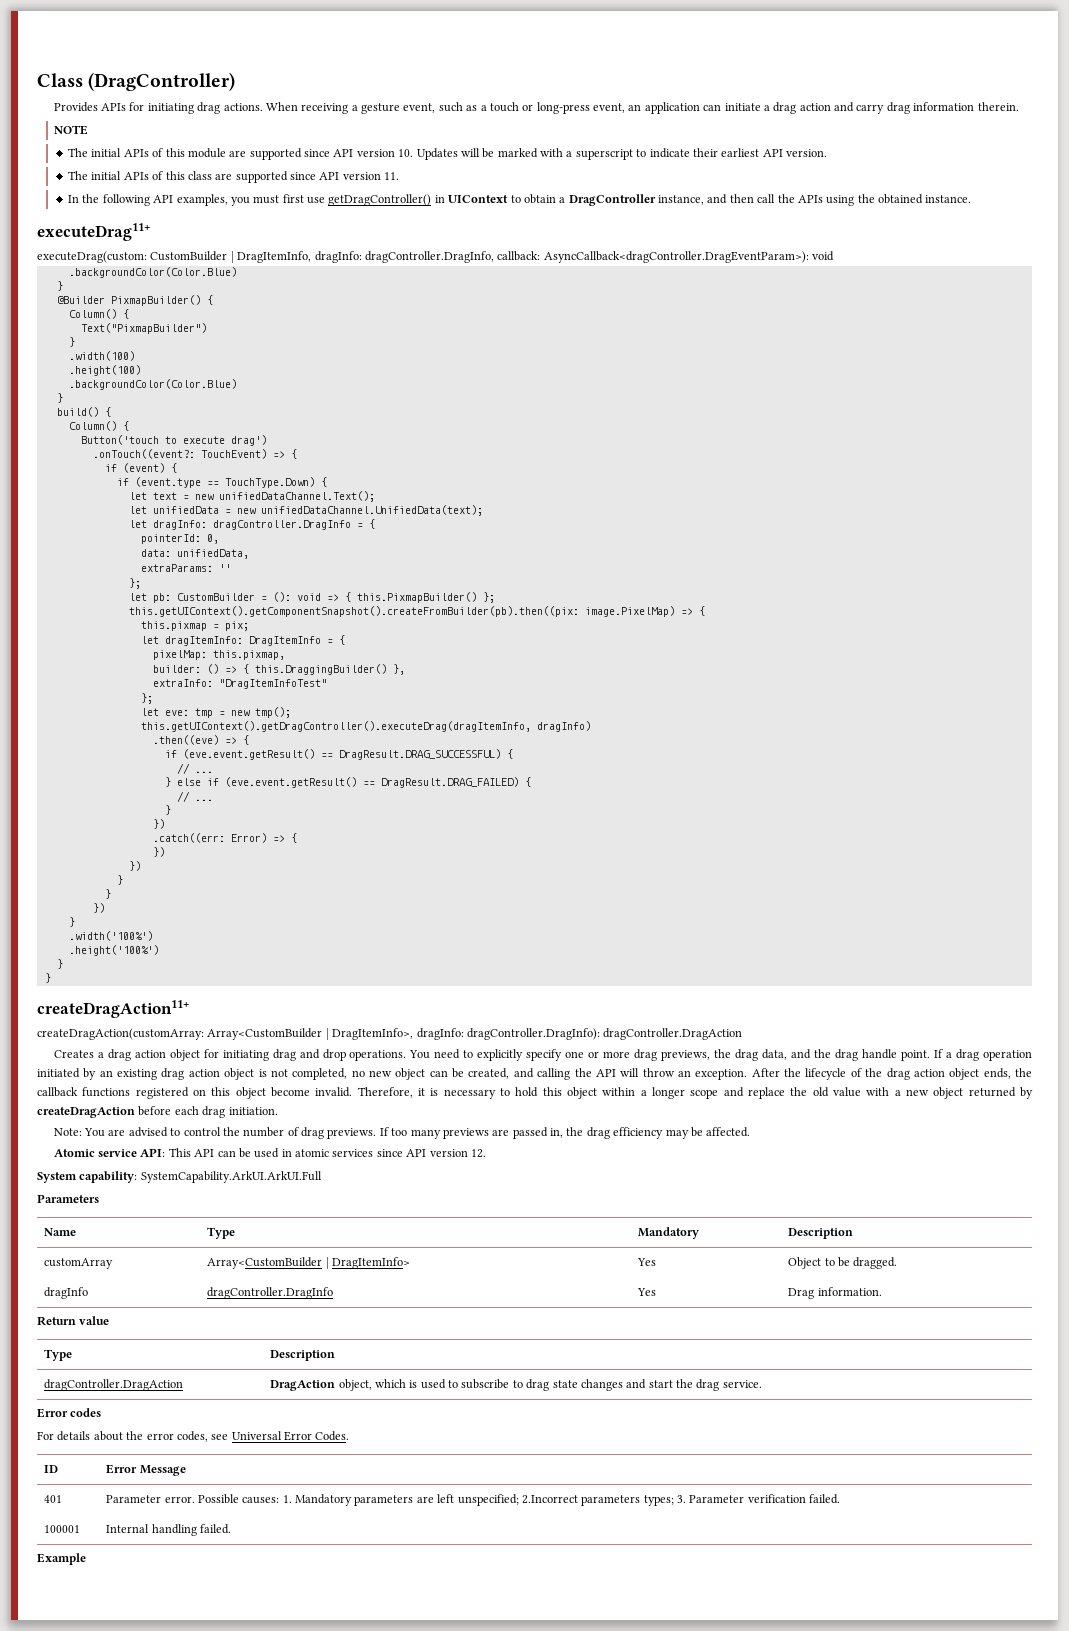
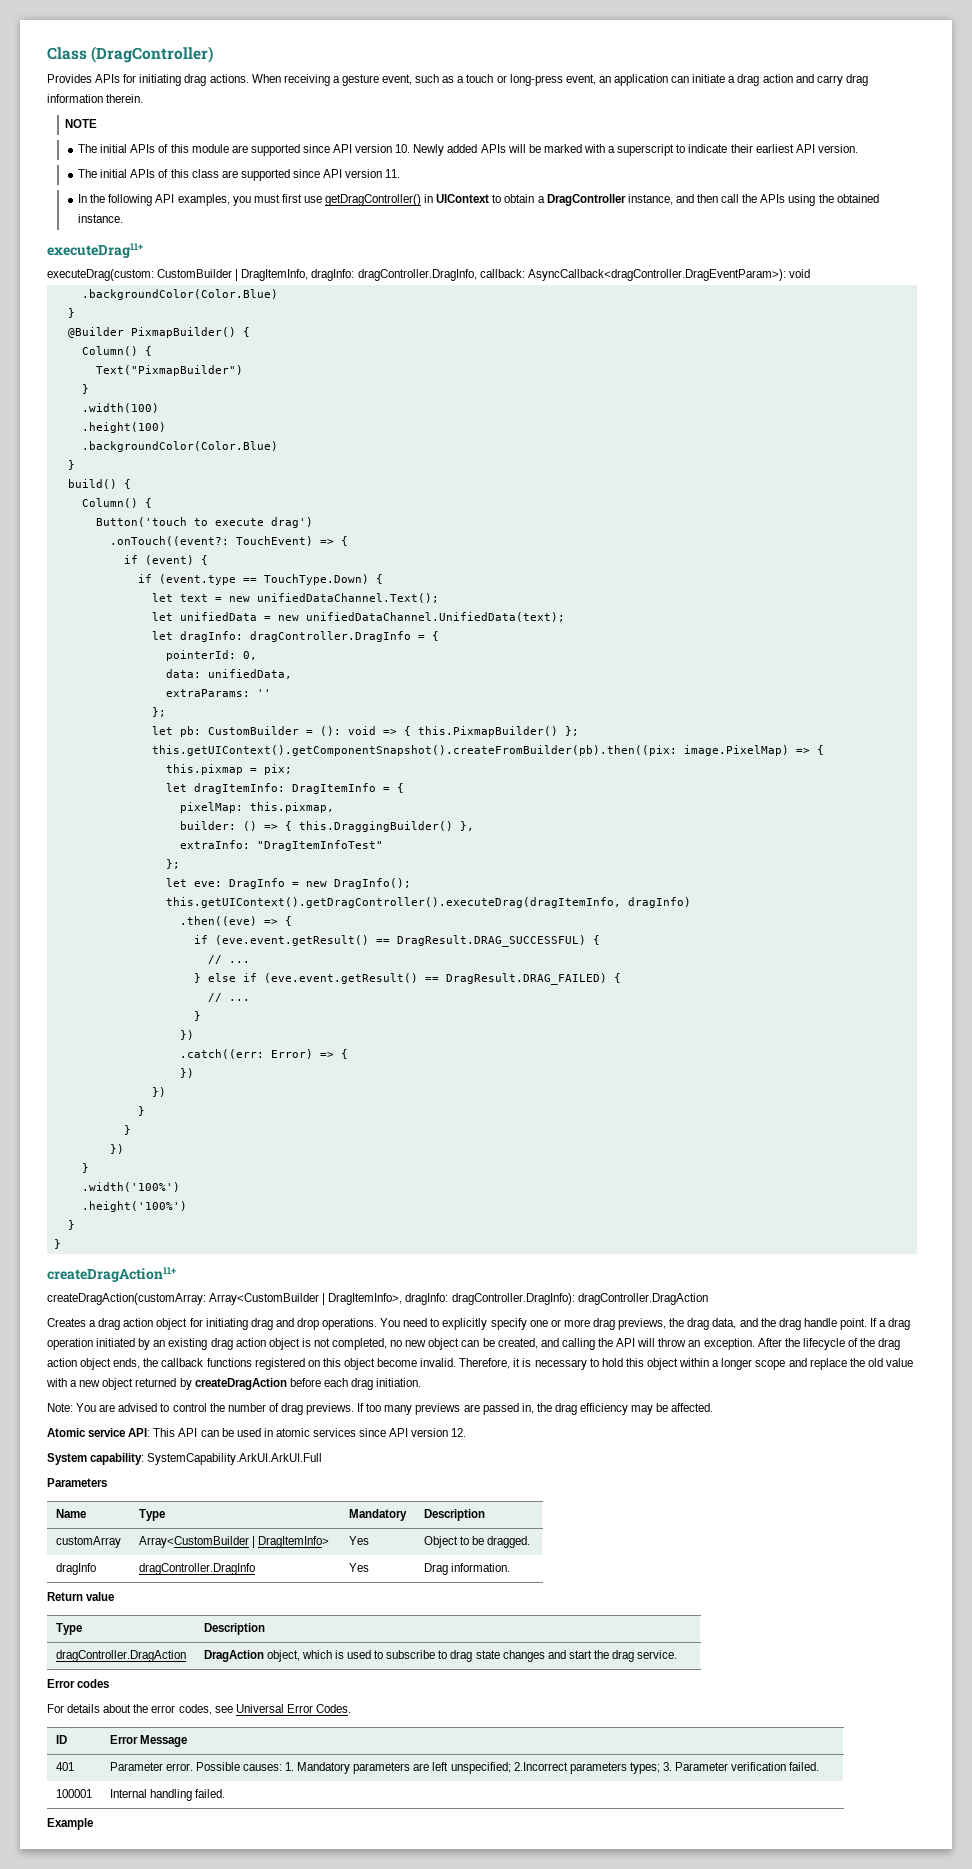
- The initial APIs of this module are supported since API version 10. Updates will be marked with a superscript to indicate their earliest API version.
+ The initial APIs of this module are supported since API version 10. Newly added APIs will be marked with a superscript to indicate their earliest API version.
- let eve: tmp = new tmp();
+ let eve: DragInfo = new DragInfo();

